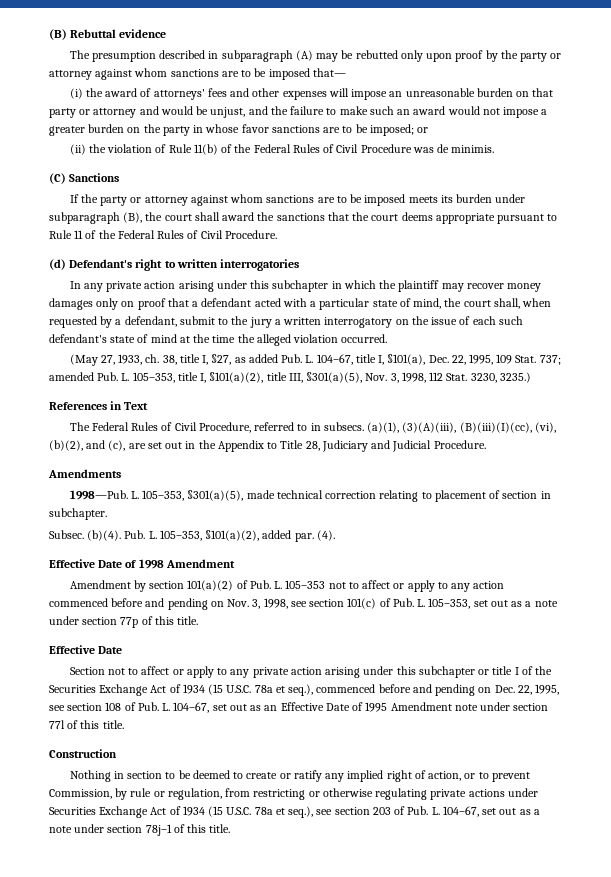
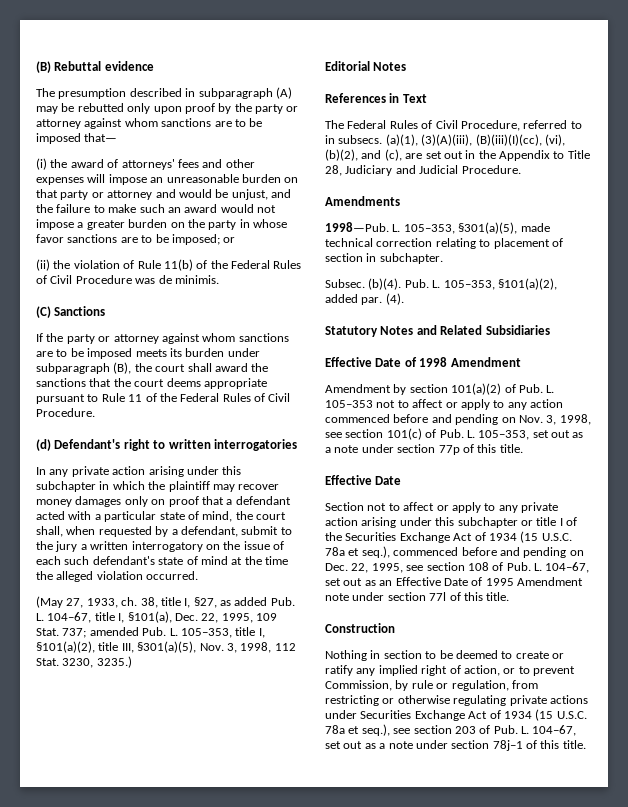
+ Editorial Notes
+ Statutory Notes and Related Subsidiaries

